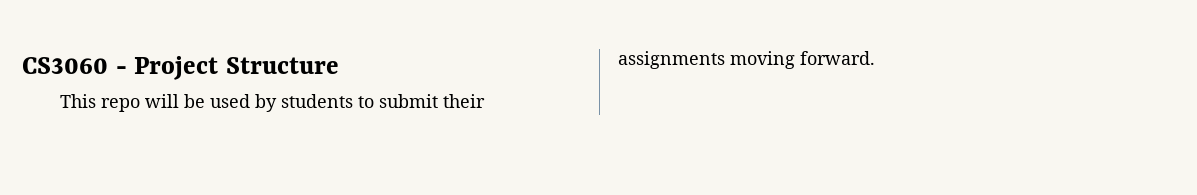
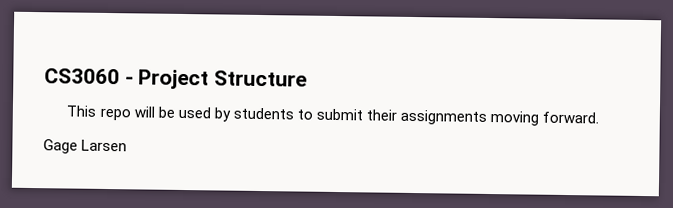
+ Gage Larsen

